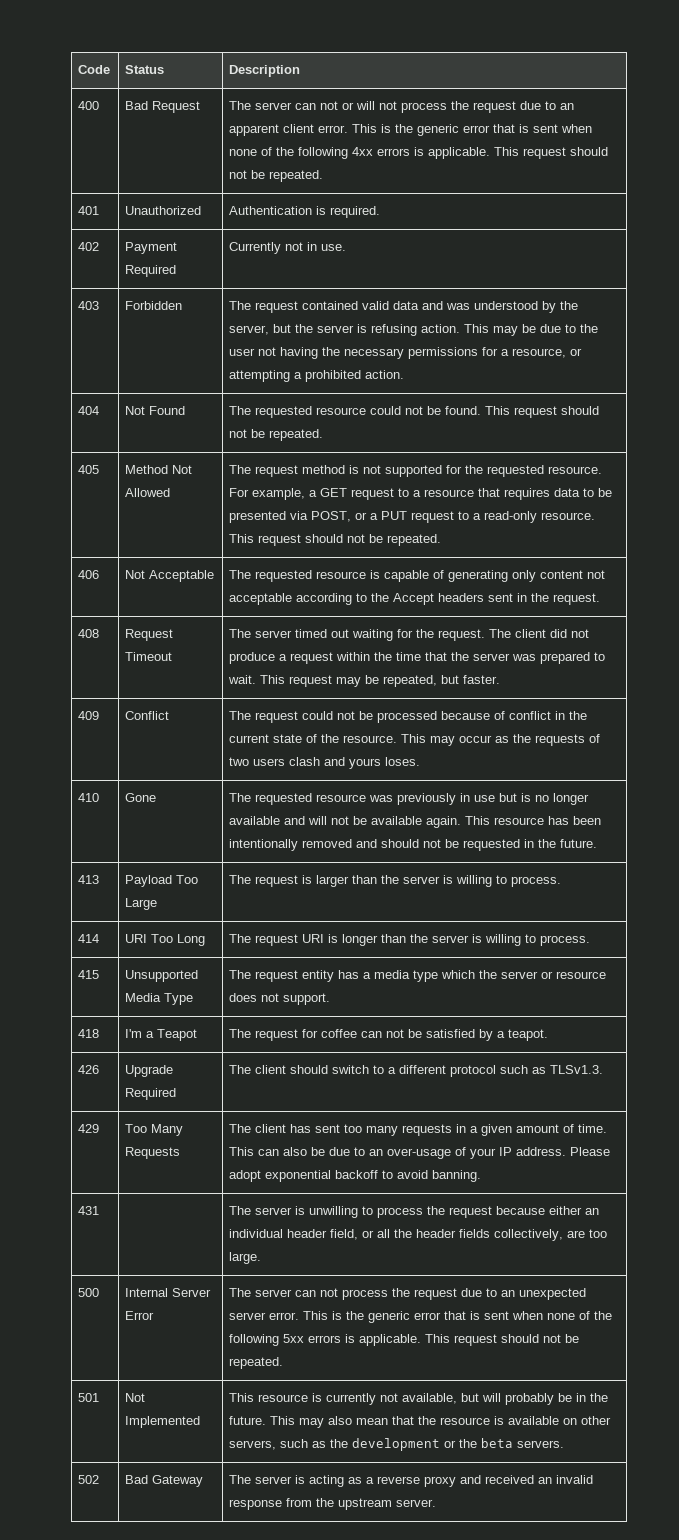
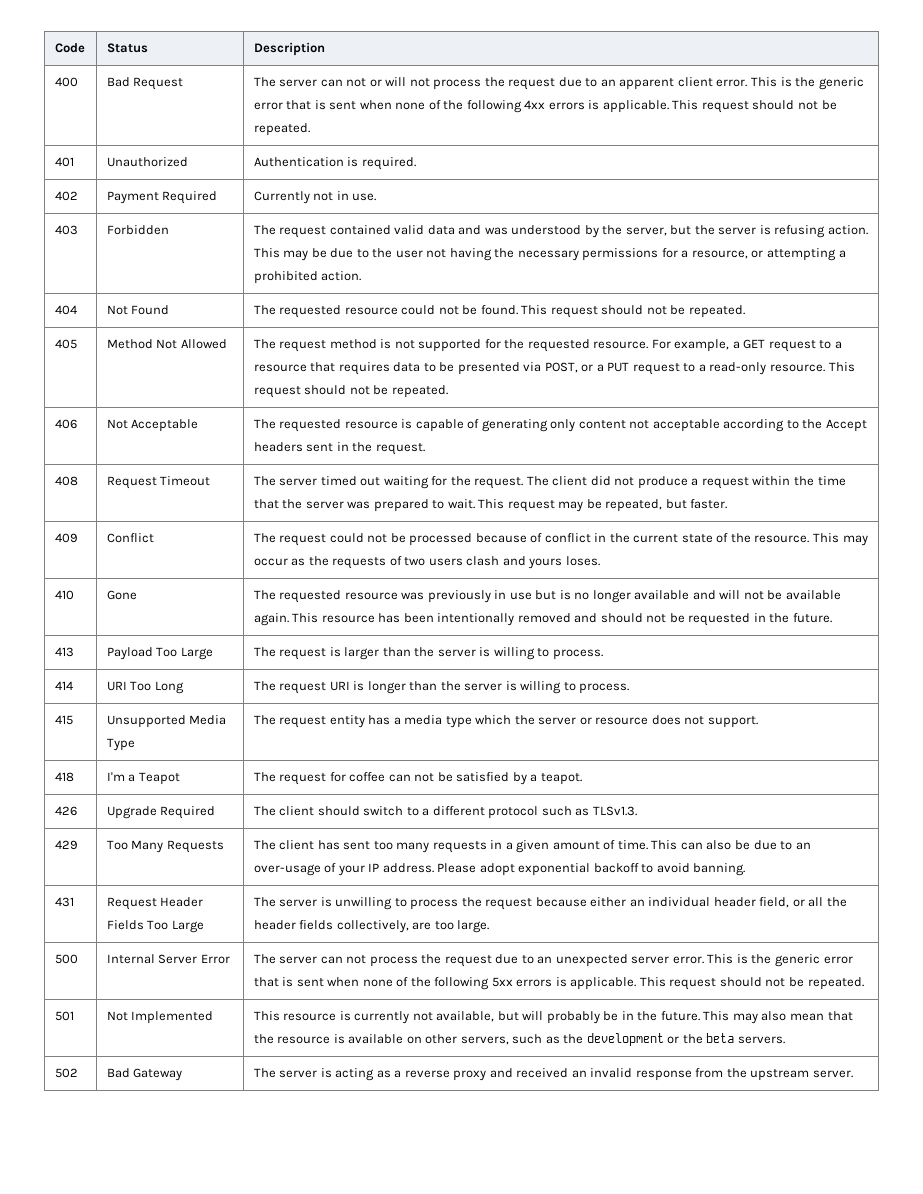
- 431 | | The server is unwilling to process the request because either an individual header field, or all the header fields collectively, are too large.
+ 431 | Request Header Fields Too Large | The server is unwilling to process the request because either an individual header field, or all the header fields collectively, are too large.

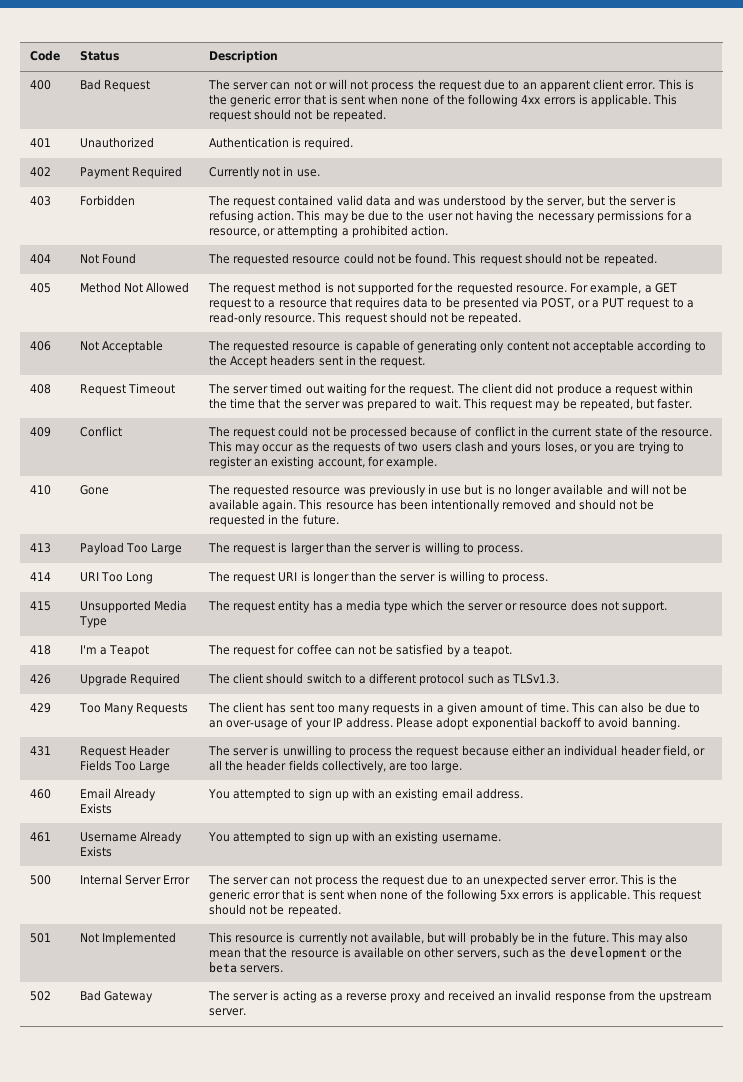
- This may occur as the requests of two users clash and yours loses.
+ This may occur as the requests of two users clash and yours loses, or you are trying to register an existing account, for example.
+ 460 | Email Already Exists | You attempted to sign up with an existing email address.
+ 461 | Username Already Exists | You attempted to sign up with an existing username.

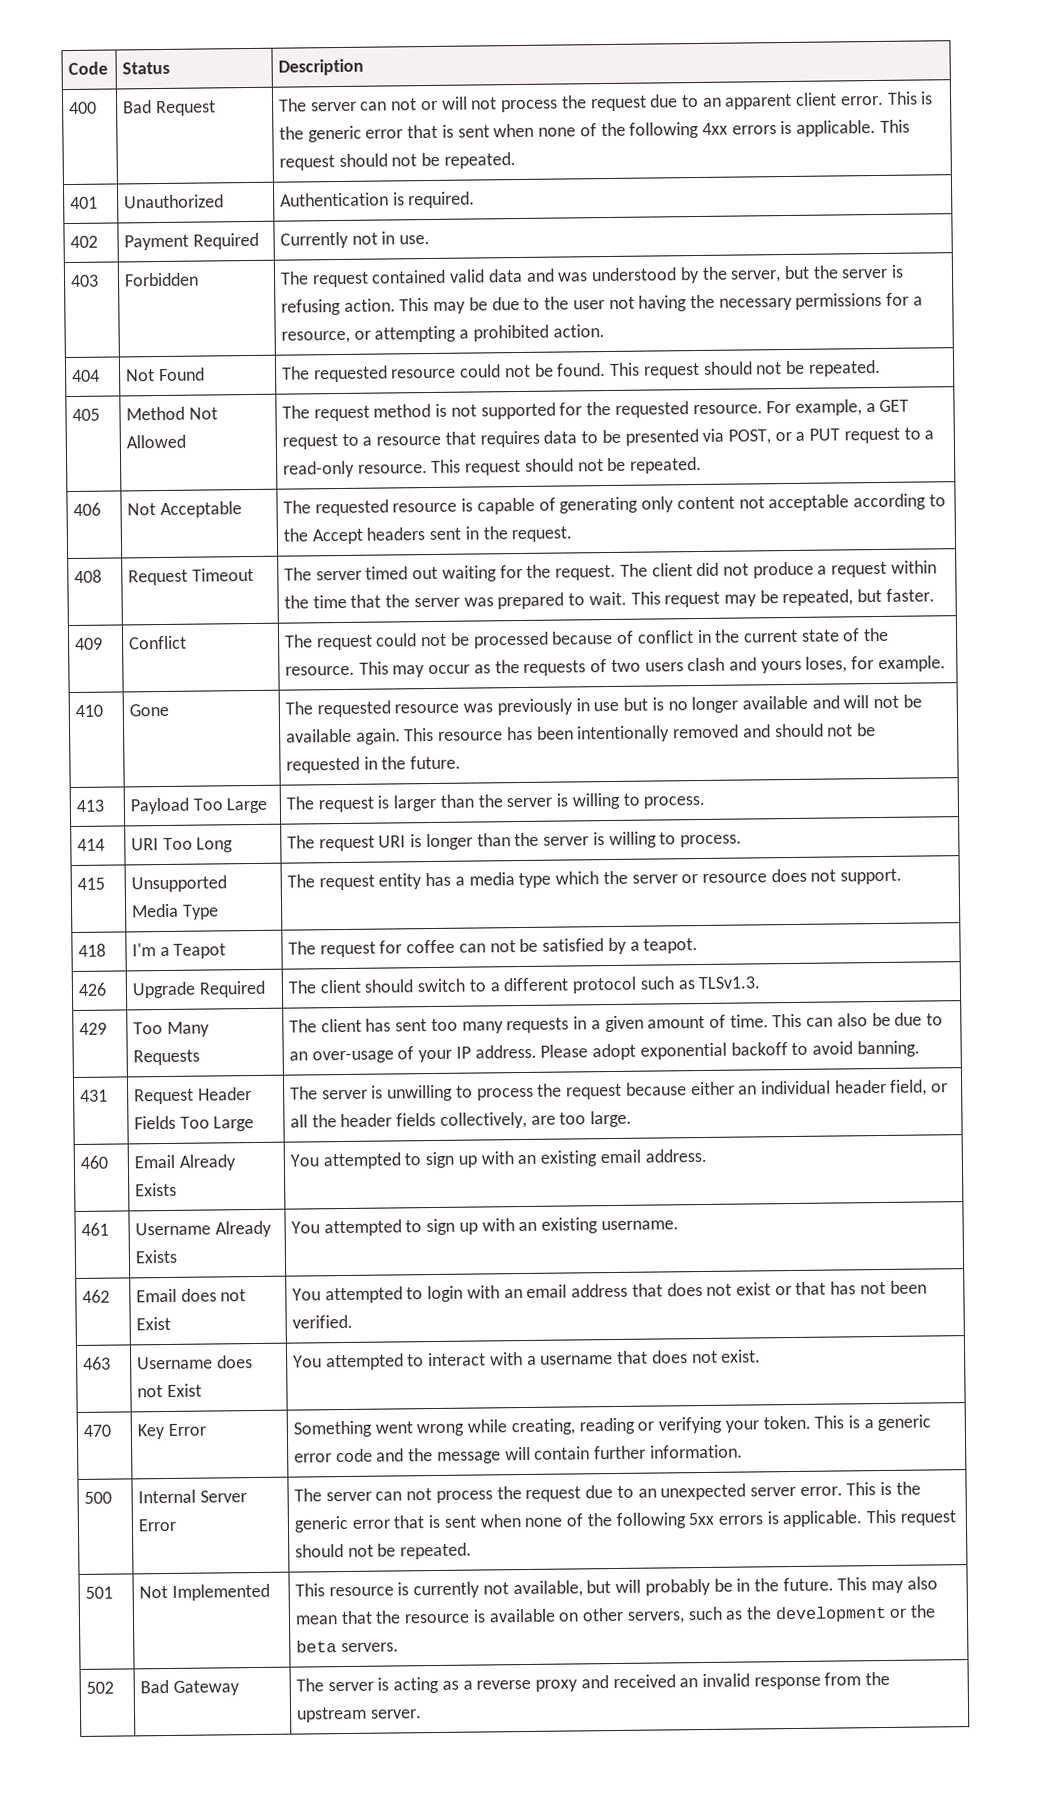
- This may occur as the requests of two users clash and yours loses, or you are trying to register an existing account, for example.
+ This may occur as the requests of two users clash and yours loses, for example.
+ 462 | Email does not Exist | You attempted to login with an email address that does not exist or that has not been verified.
+ 463 | Username does not Exist | You attempted to interact with a username that does not exist.
+ 470 | Key Error | Something went wrong while creating, reading or verifying your token. This is a generic error code and the message will contain further information.

